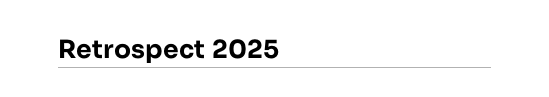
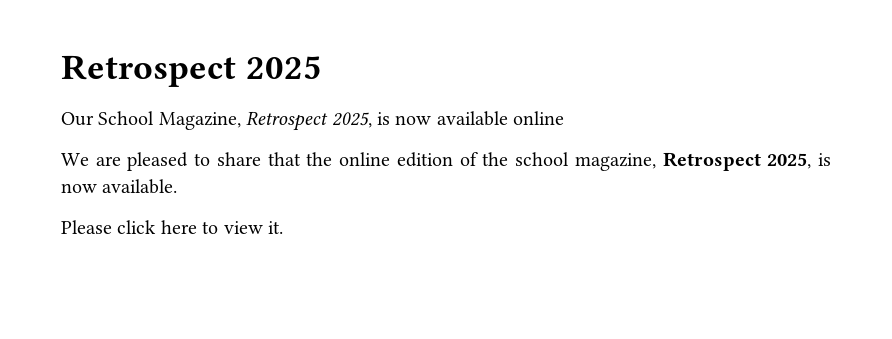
+ Our School Magazine, Retrospect 2025, is now available online
+ We are pleased to share that the online edition of the school magazine, Retrospect 2025, is now available.
+ Please click here to view it.

